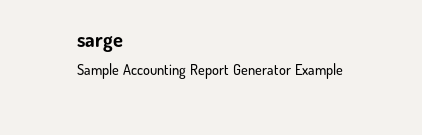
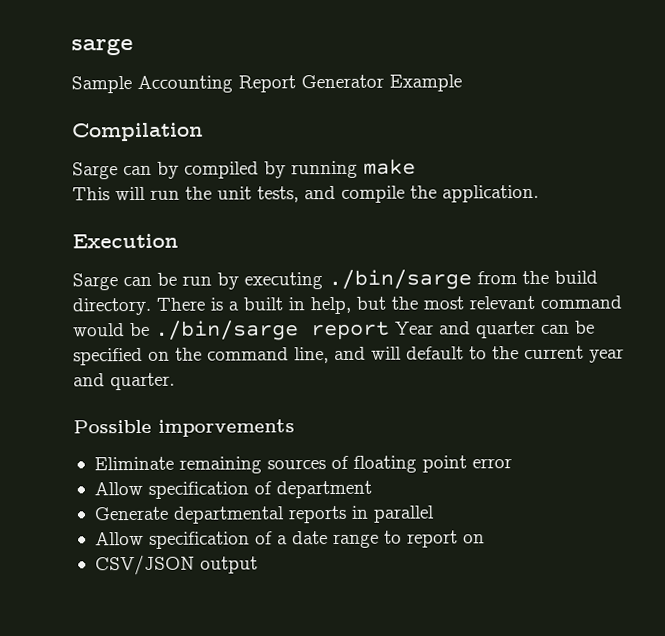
+ Compilation
+ Sarge can by compiled by running make
+ This will run the unit tests, and compile the application.
+ Execution
+ Sarge can be run by executing ./bin/sarge from the build directory. There is a built in help, but the most relevant command would be ./bin/sarge report Year and quarter can be specified on the command line, and will default to the current year and quarter.
+ Possible imporvements
+ Eliminate remaining sources of floating point error
+ Allow specification of department
+ Generate departmental reports in parallel
+ Allow specification of a date range to report on
+ CSV/JSON output

